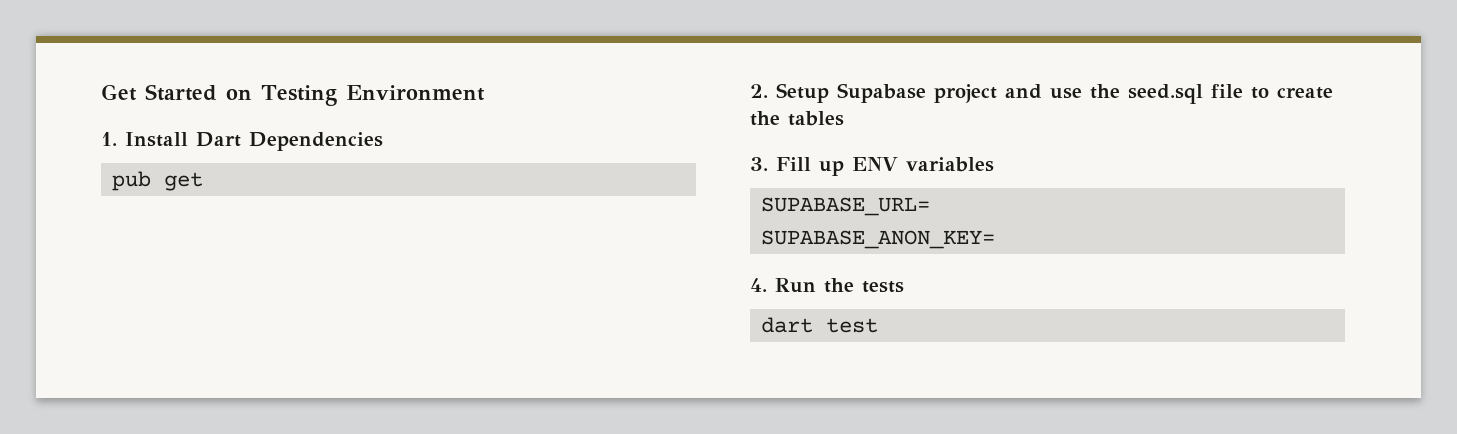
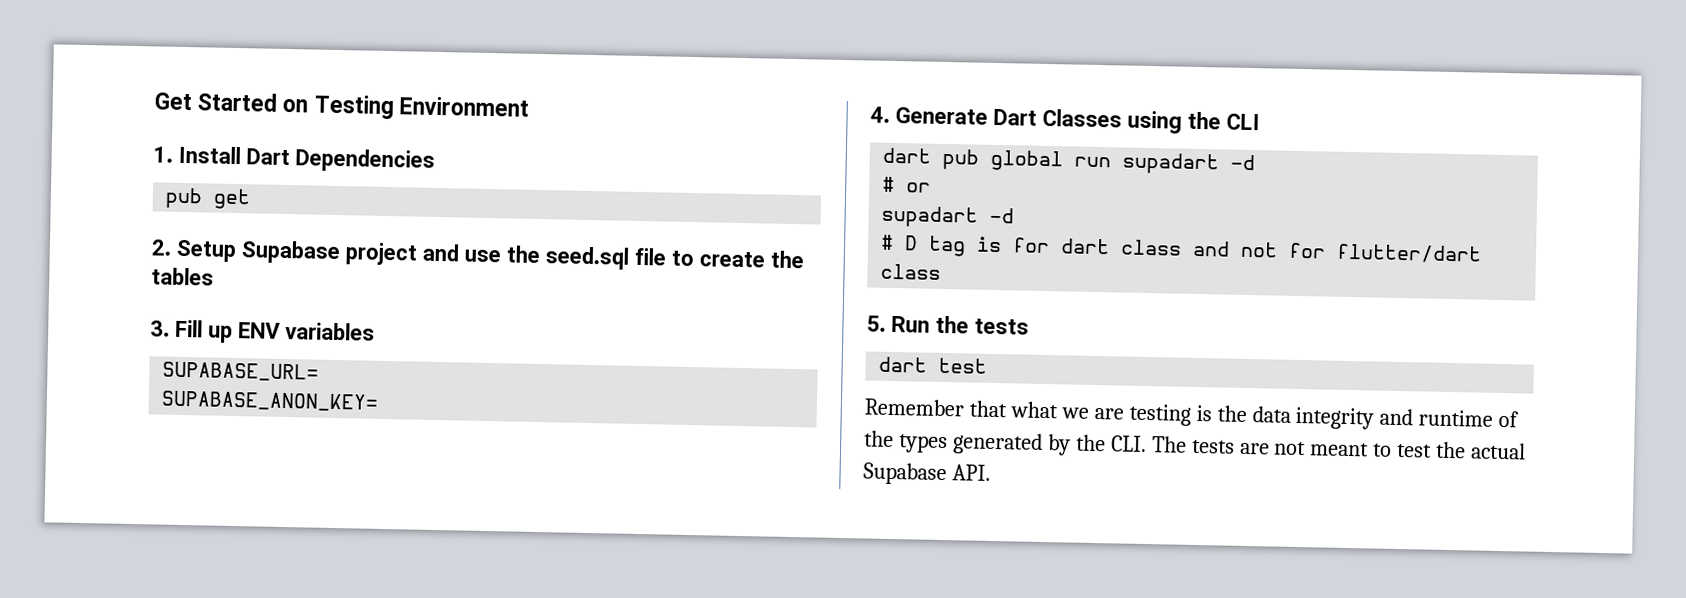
- 4. Run the tests
+ 4. Generate Dart Classes using the CLI
+ dart pub global run supadart -d
+ # or
+ supadart -d
+ # D tag is for dart class and not for flutter/dart class
+ 5. Run the tests
+ Remember that what we are testing is the data integrity and runtime of the types generated by the CLI. The tests are not meant to test the actual Supabase API.

